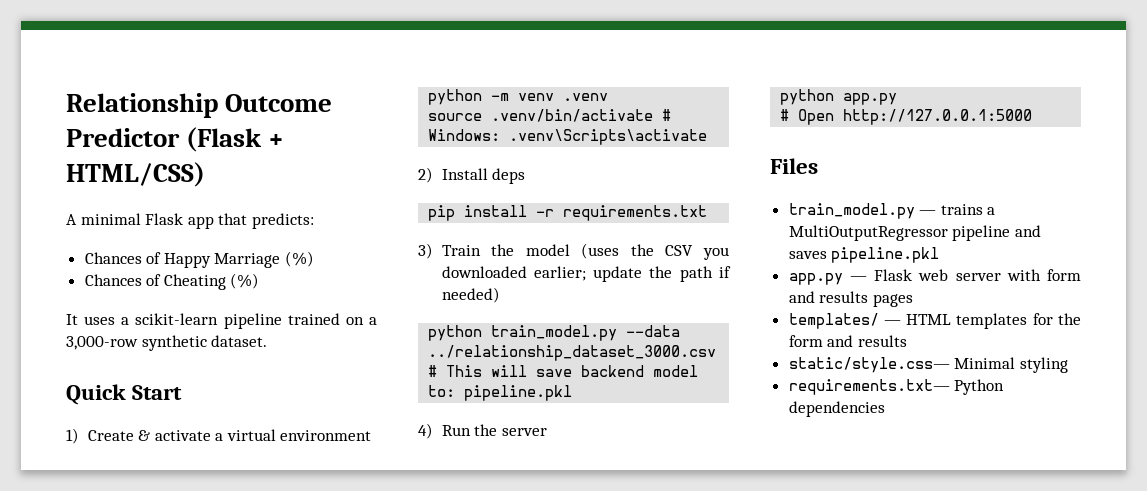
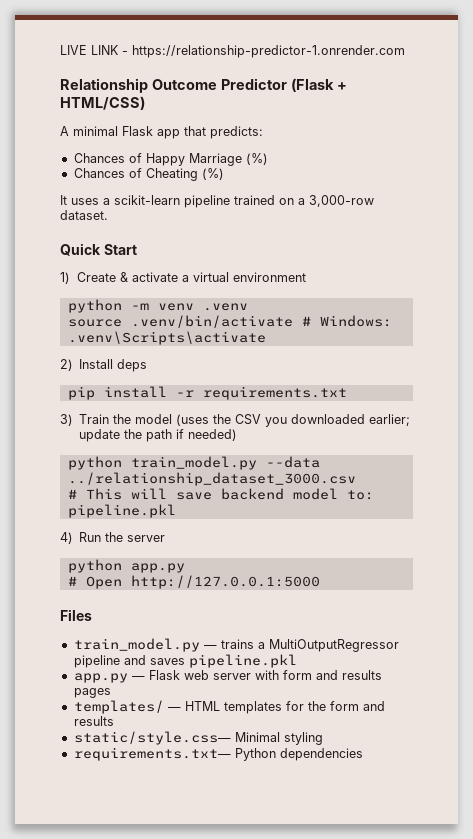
+ LIVE LINK - https://relationship-predictor-1.onrender.com
- It uses a scikit-learn pipeline trained on a 3,000-row synthetic dataset.
+ It uses a scikit-learn pipeline trained on a 3,000-row dataset.

